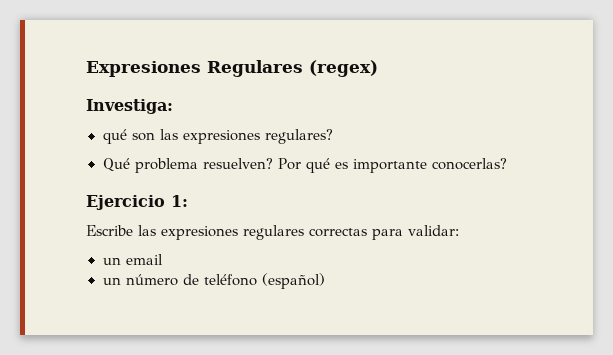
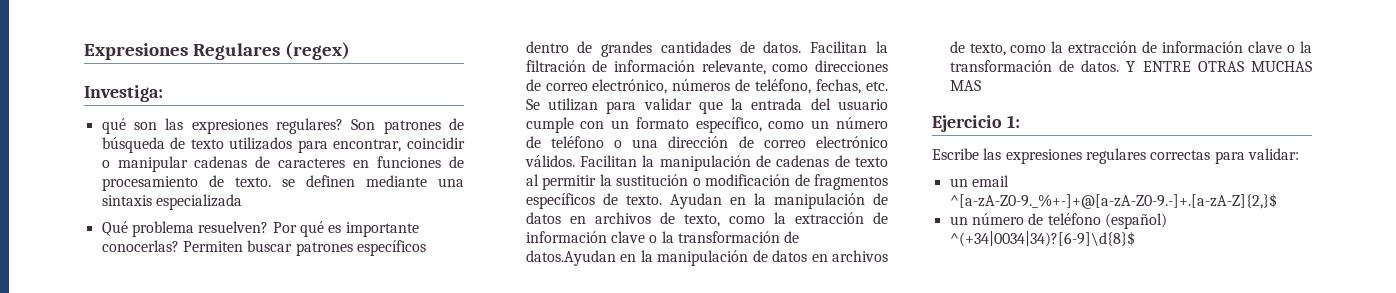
+ Son patrones de búsqueda de texto utilizados para encontrar, coincidir o manipular cadenas de caracteres en funciones de procesamiento de texto. se definen mediante una sintaxis especializada
+ Permiten buscar patrones específicos dentro de grandes cantidades de datos. Facilitan la filtración de información relevante, como direcciones de correo electrónico, números de teléfono, fechas, etc. Se utilizan para validar que la entrada del usuario cumple con un formato específico, como un número de teléfono o una dirección de correo electrónico válidos. Facilitan la manipulación de cadenas de texto al permitir la sustitución o modificación de fragmentos específicos de texto. Ayudan en la manipulación de datos en archivos de texto, como la extracción de información clave o la transformación de datos.Ayudan en la manipulación de datos en archivos de texto, como la extracción de información clave o la transformación de datos. Y ENTRE OTRAS MUCHAS MAS
- un email
+ un email ^[a-zA-Z0-9._%+-]+@[a-zA-Z0-9.-]+.[a-zA-Z]{2,}$
- un número de teléfono (español)
+ un número de teléfono (español) ^(+34|0034|34)?[6-9]\d{8}$

